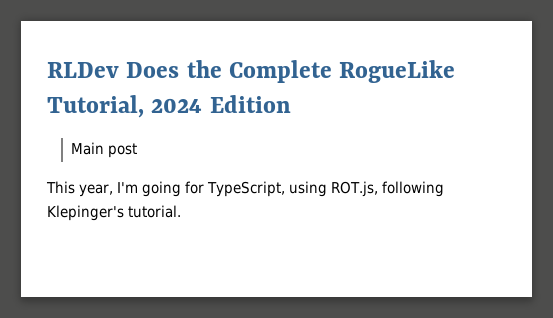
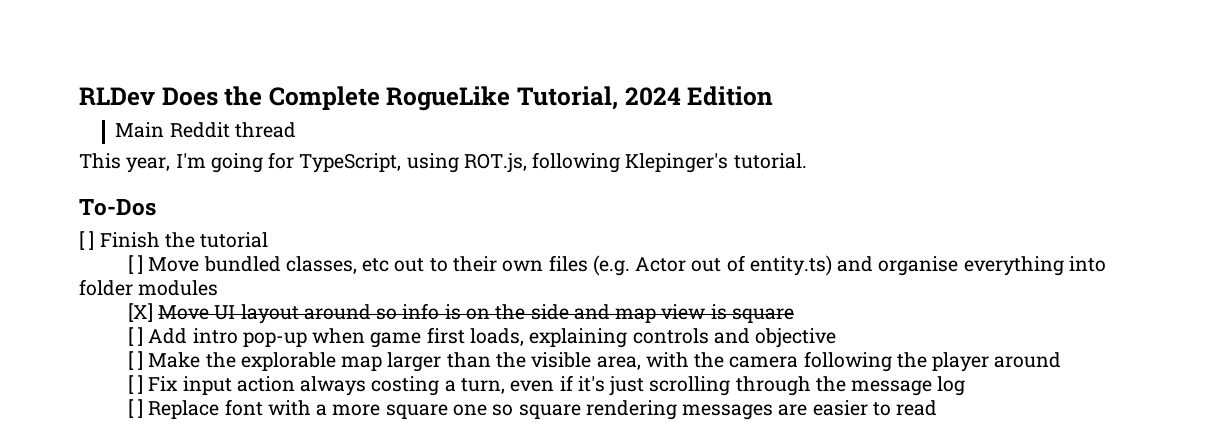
- Main post
+ Main Reddit thread
+ To-Dos
+ [ ] Finish the tutorial
+ [ ] Move bundled classes, etc out to their own files (e.g. Actor out of entity.ts) and organise everything into folder modules
+ [X] Move UI layout around so info is on the side and map view is square
+ [ ] Add intro pop-up when game first loads, explaining controls and objective
+ [ ] Make the explorable map larger than the visible area, with the camera following the player around
+ [ ] Fix input action always costing a turn, even if it's just scrolling through the message log
+ [ ] Replace font with a more square one so square rendering messages are easier to read

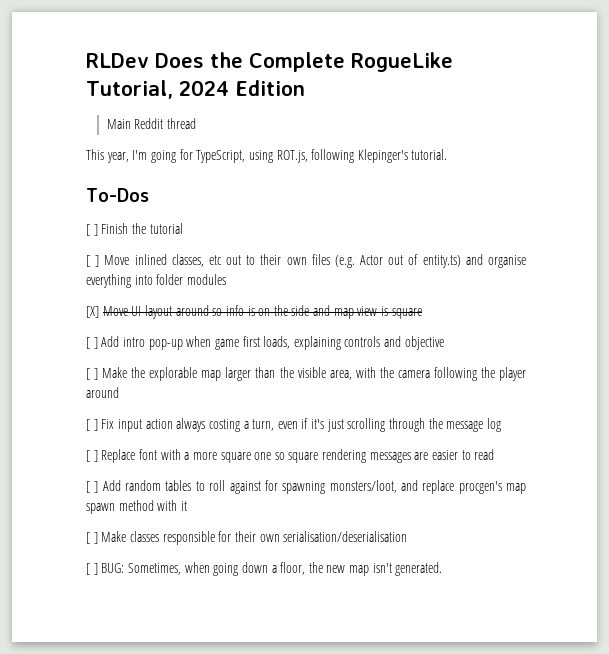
- [ ] Move bundled classes, etc out to their own files (e.g. Actor out of entity.ts) and organise everything into folder modules
+ [ ] Move inlined classes, etc out to their own files (e.g. Actor out of entity.ts) and organise everything into folder modules
+ [ ] Add random tables to roll against for spawning monsters/loot, and replace procgen's map spawn method with it
+ [ ] Make classes responsible for their own serialisation/deserialisation
+ [ ] BUG: Sometimes, when going down a floor, the new map isn't generated.

